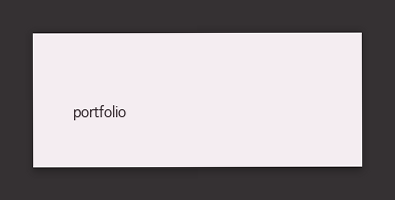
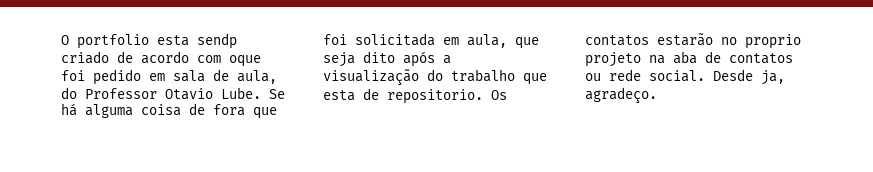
- portfolio
+ O portfolio esta sendp criado de acordo com oque foi pedido em sala de aula, do Professor Otavio Lube. Se há alguma coisa de fora que foi solicitada em aula, que seja dito após a visualização do trabalho que esta de repositorio. Os contatos estarão no proprio projeto na aba de contatos ou rede social. Desde ja, agradeço.

